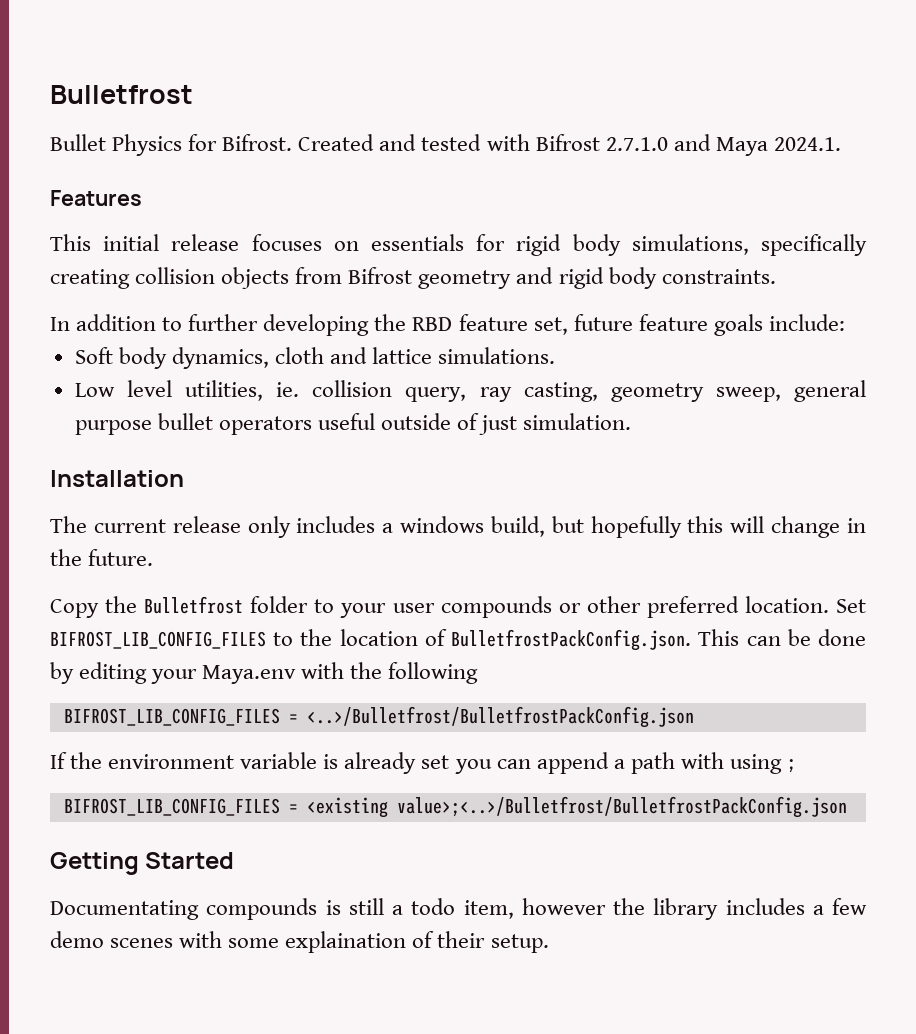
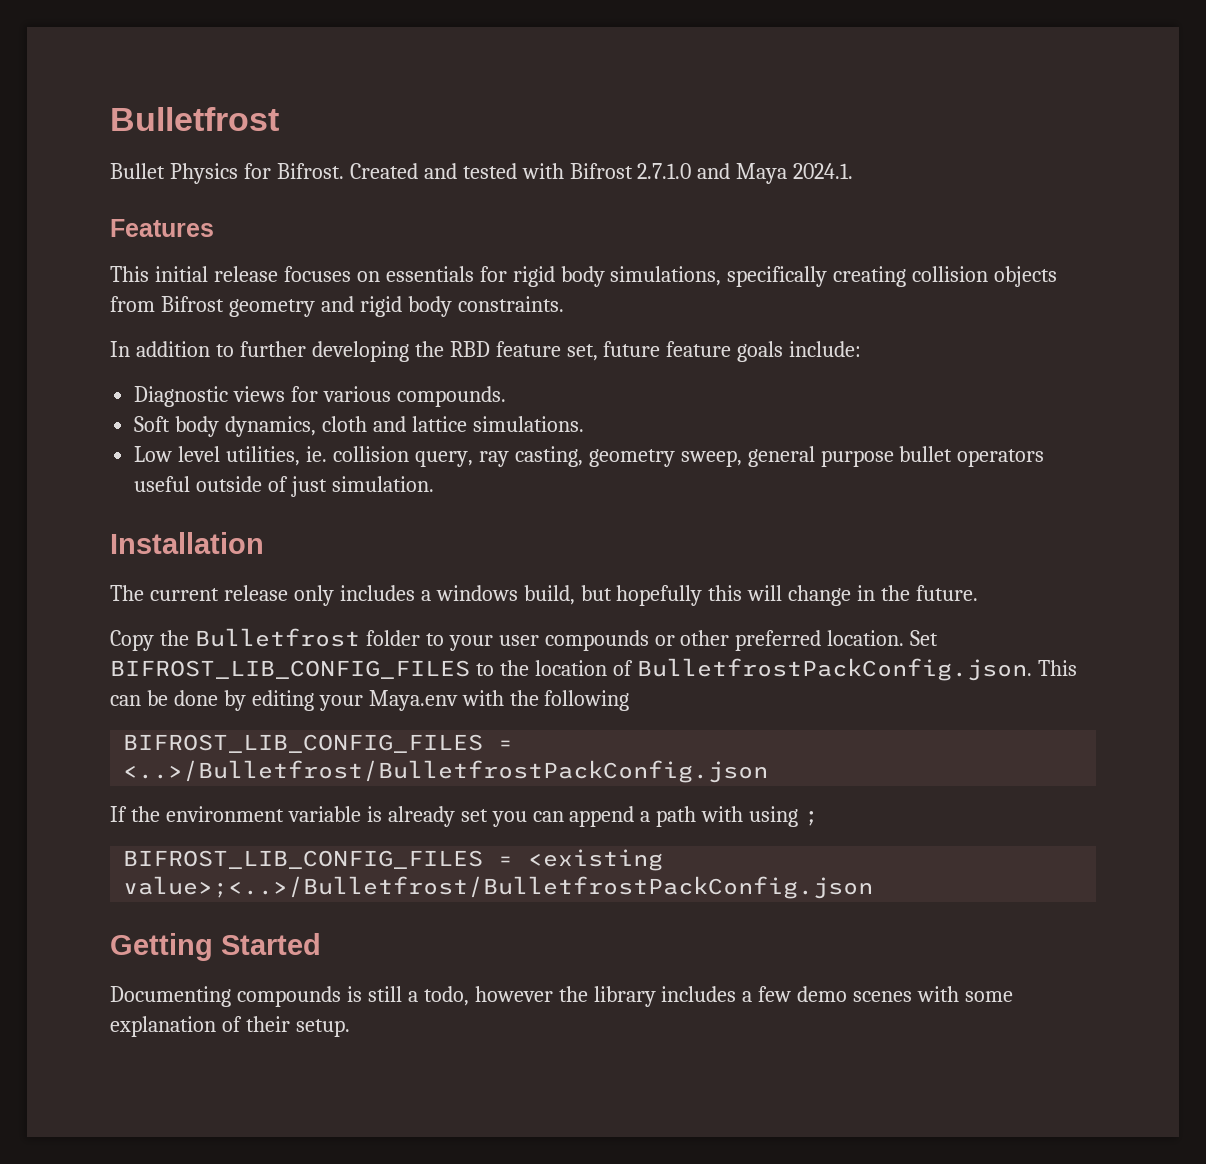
+ Diagnostic views for various compounds.
- Documentating compounds is still a todo item, however the library includes a few demo scenes with some explaination of their setup.
+ Documenting compounds is still a todo, however the library includes a few demo scenes with some explanation of their setup.

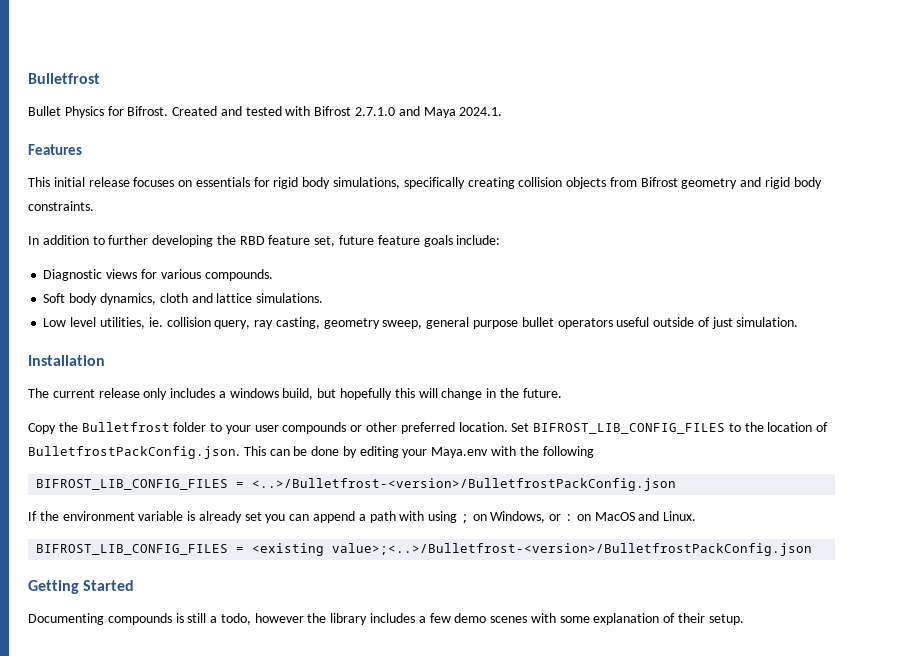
- BIFROST_LIB_CONFIG_FILES = <..>/Bulletfrost/BulletfrostPackConfig.json
+ BIFROST_LIB_CONFIG_FILES = <..>/Bulletfrost-<version>/BulletfrostPackConfig.json
- If the environment variable is already set you can append a path with using ;
+ If the environment variable is already set you can append a path with using ; on Windows, or : on MacOS and Linux.
- BIFROST_LIB_CONFIG_FILES = <existing value>;<..>/Bulletfrost/BulletfrostPackConfig.json
+ BIFROST_LIB_CONFIG_FILES = <existing value>;<..>/Bulletfrost-<version>/BulletfrostPackConfig.json

